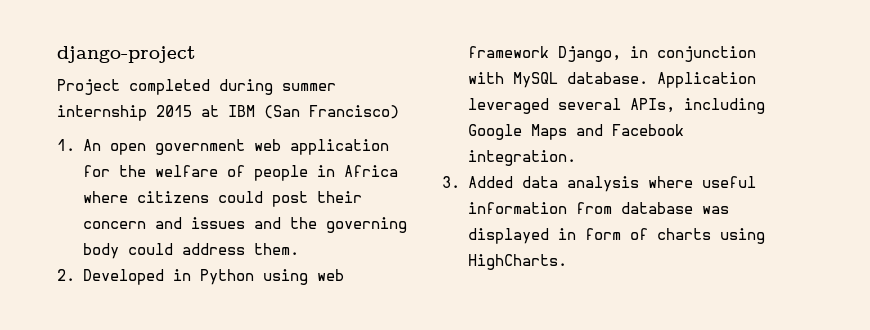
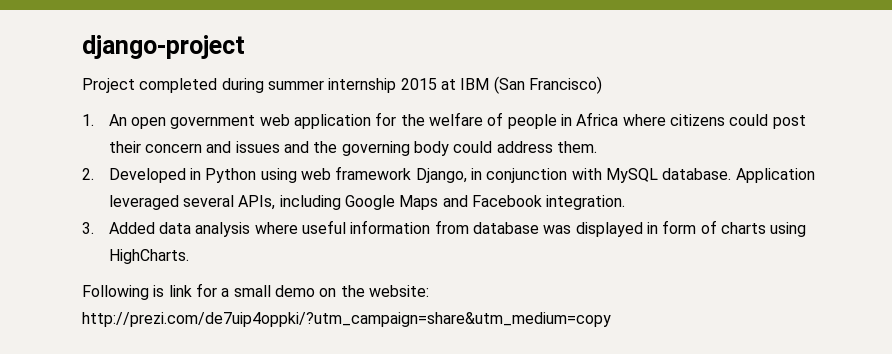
+ Following is link for a small demo on the website: http://prezi.com/de7uip4oppki/?utm_campaign=share&utm_medium=copy

